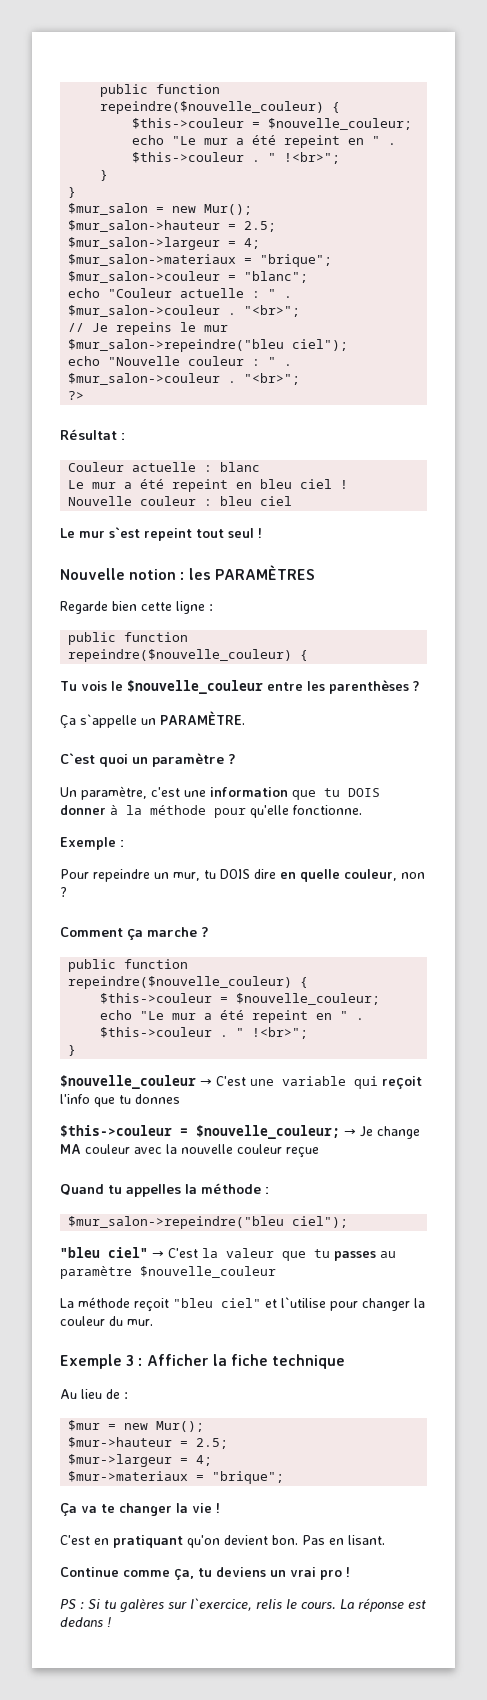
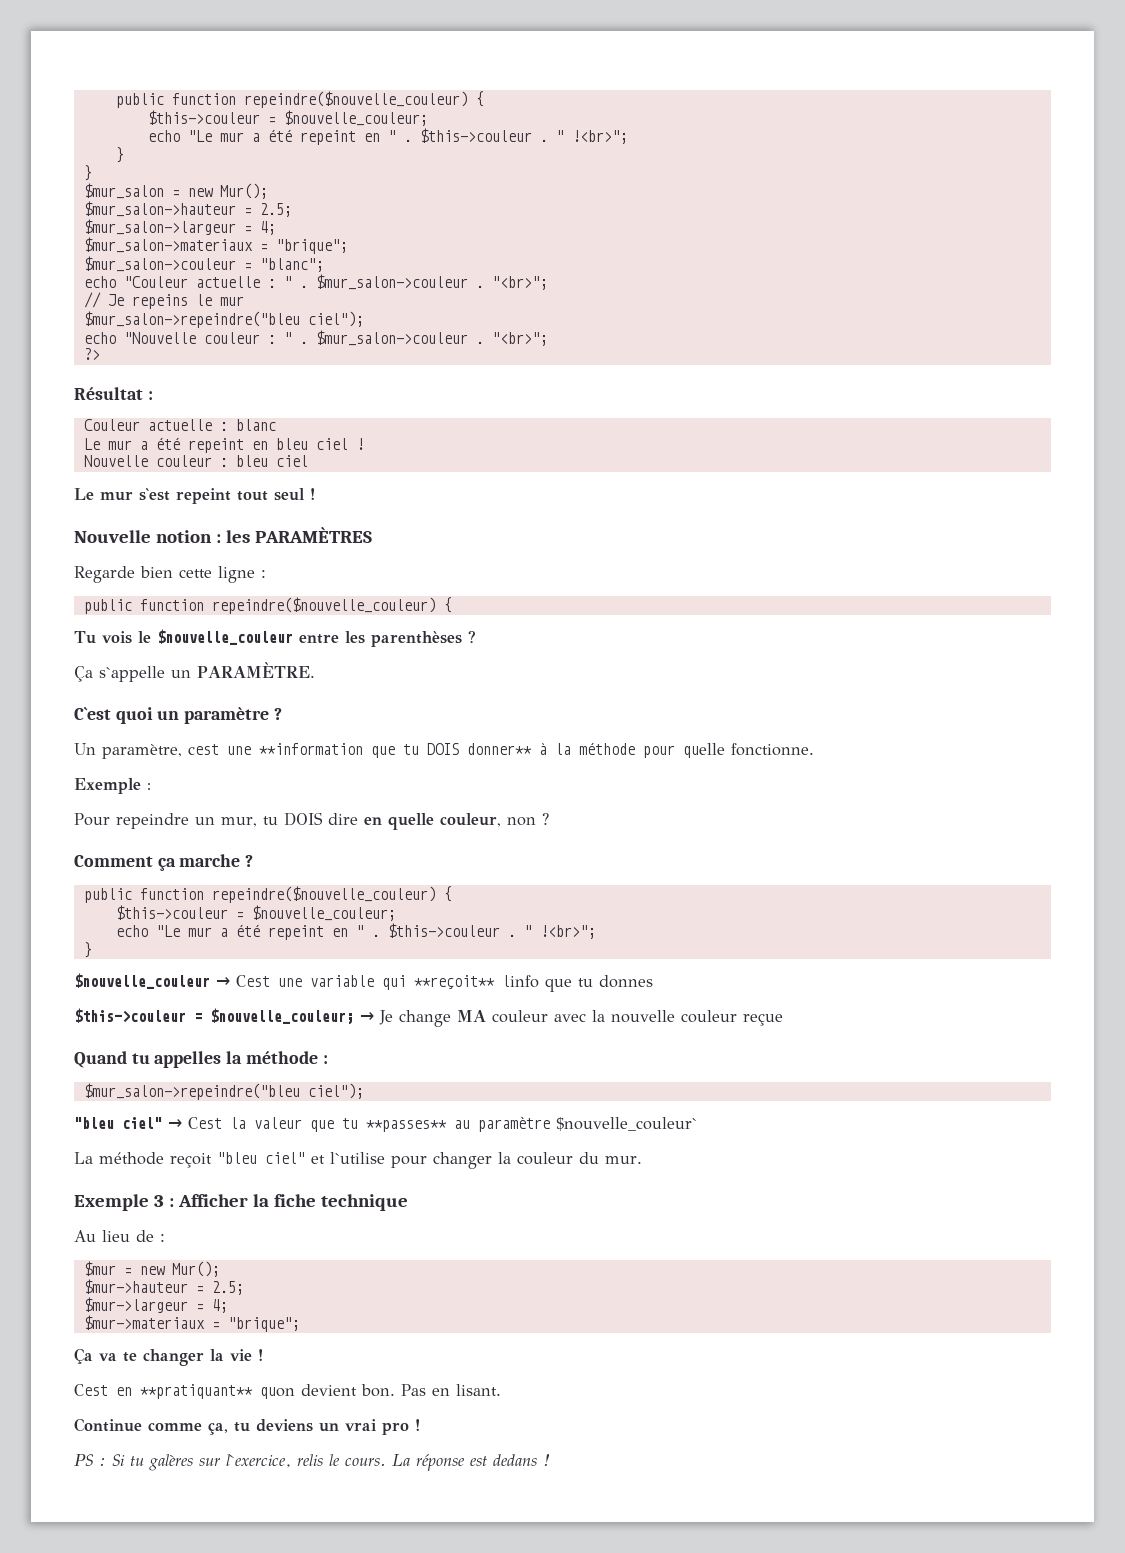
- Un paramètre, c'est une information que tu DOIS donner à la méthode pour qu'elle fonctionne.
+ Un paramètre, cest une **information que tu DOIS donner** à la méthode pour quelle fonctionne.
- $nouvelle_couleur → C'est une variable qui reçoit l'info que tu donnes
+ $nouvelle_couleur → Cest une variable qui **reçoit** linfo que tu donnes
- "bleu ciel" → C'est la valeur que tu passes au paramètre $nouvelle_couleur
+ "bleu ciel" → Cest la valeur que tu **passes** au paramètre $nouvelle_couleur`
- C'est en pratiquant qu'on devient bon.
+ Cest en **pratiquant** quon devient bon.

